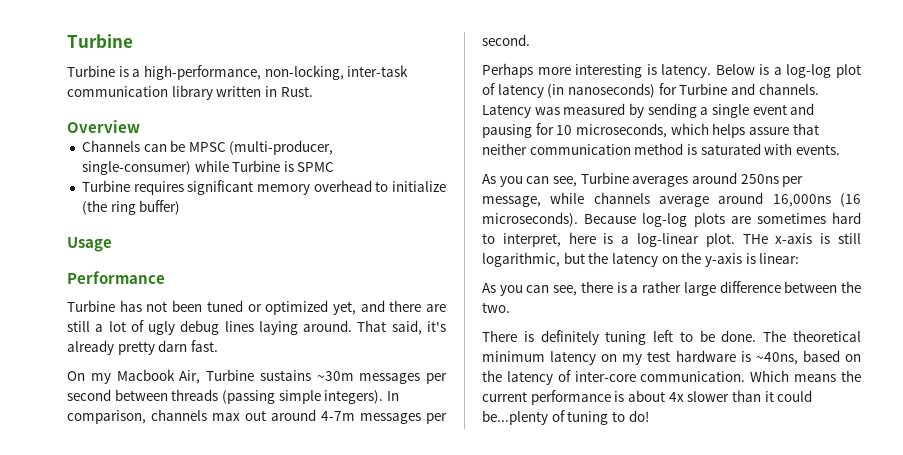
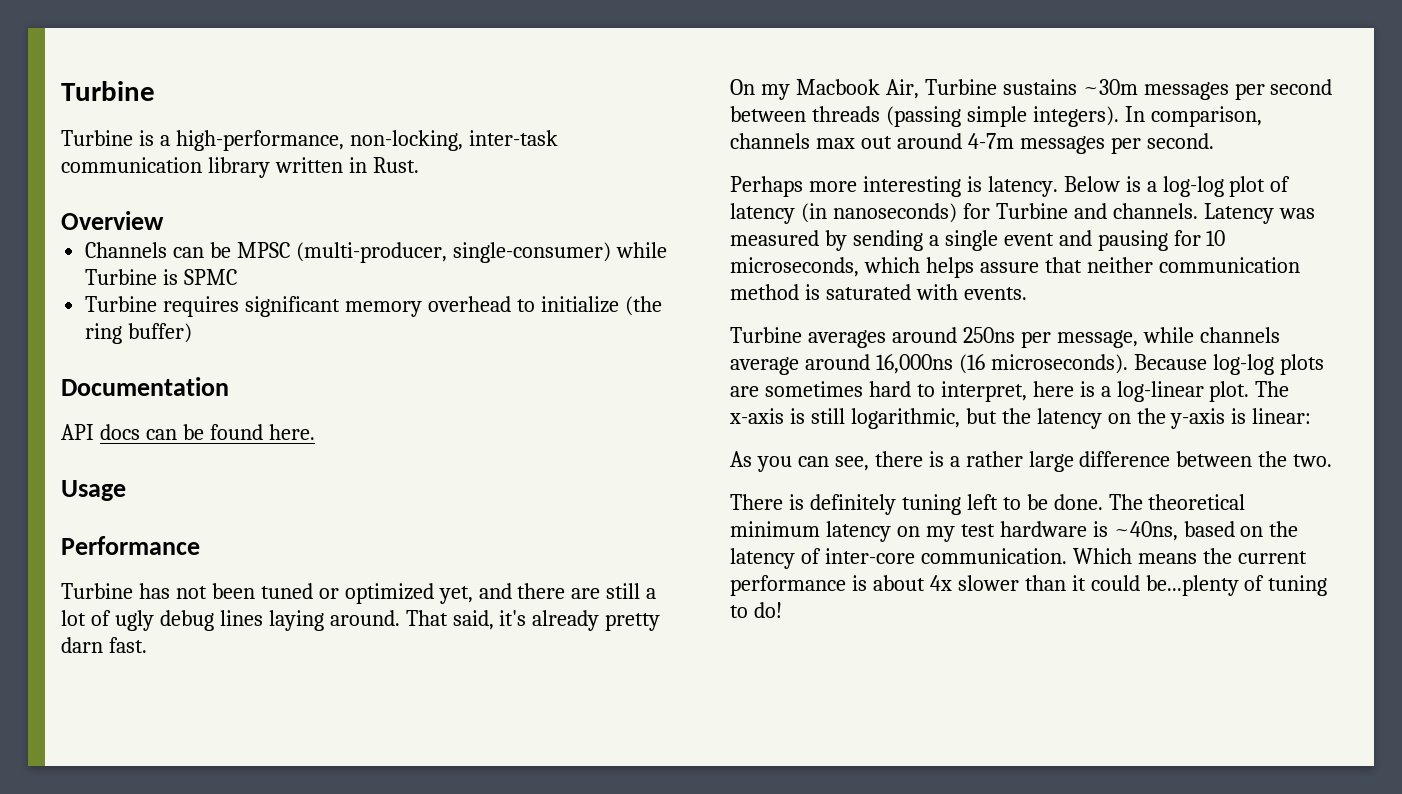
+ Documentation
+ API docs can be found here.
- As you can see, Turbine averages around 250ns per message, while channels average around 16,000ns (16 microseconds).
+ Turbine averages around 250ns per message, while channels average around 16,000ns (16 microseconds).
- THe x-axis is still logarithmic, but the latency on the y-axis is linear:
+ The x-axis is still logarithmic, but the latency on the y-axis is linear:

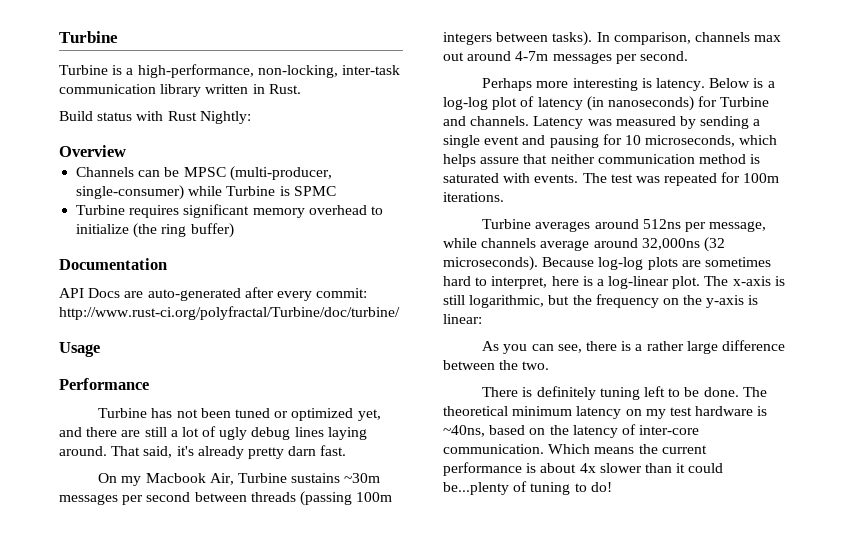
+ Build status with Rust Nightly:
- API docs can be found here.
+ API Docs are auto-generated after every commit: http://www.rust-ci.org/polyfractal/Turbine/doc/turbine/
- On my Macbook Air, Turbine sustains ~30m messages per second between threads (passing simple integers).
+ On my Macbook Air, Turbine sustains ~30m messages per second between threads (passing 100m integers between tasks).
+ The test was repeated for 100m iterations.
- Turbine averages around 250ns per message, while channels average around 16,000ns (16 microseconds).
+ Turbine averages around 512ns per message, while channels average around 32,000ns (32 microseconds).
- The x-axis is still logarithmic, but the latency on the y-axis is linear:
+ The x-axis is still logarithmic, but the frequency on the y-axis is linear:

